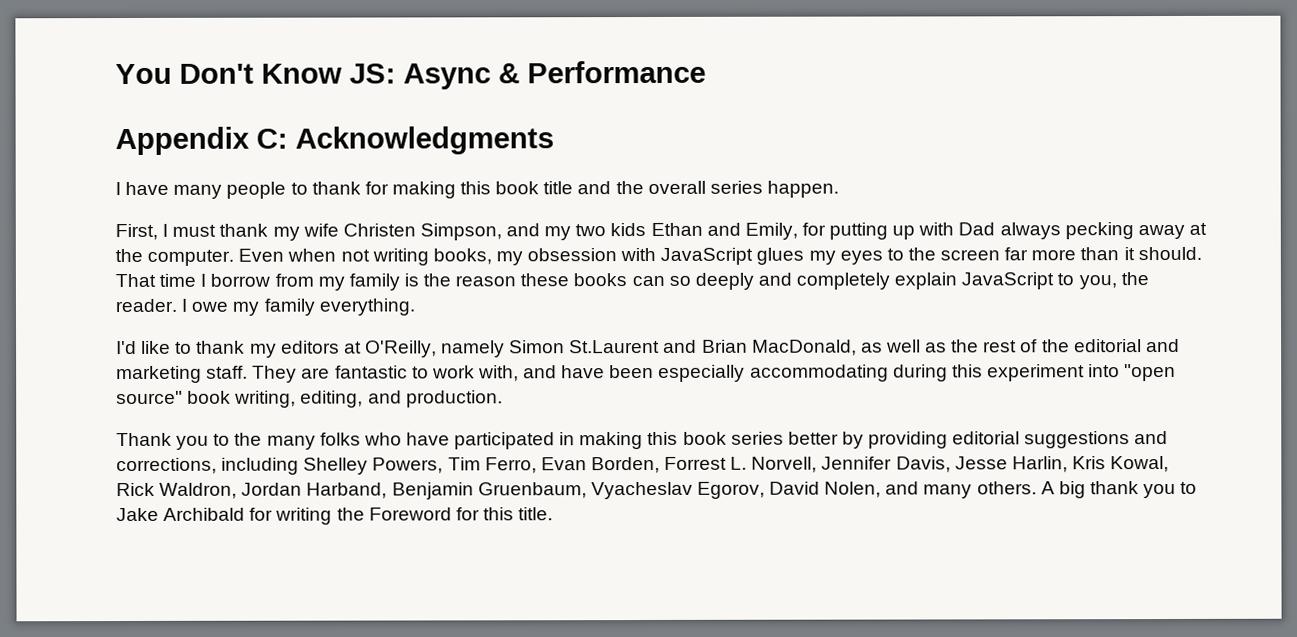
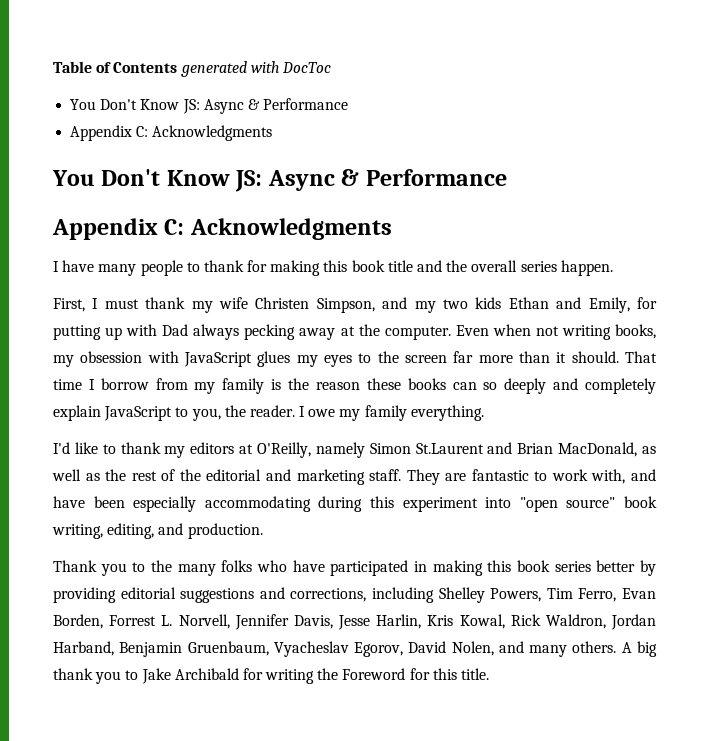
+ Table of Contents generated with DocToc
+ You Don't Know JS: Async & Performance
+ Appendix C: Acknowledgments

